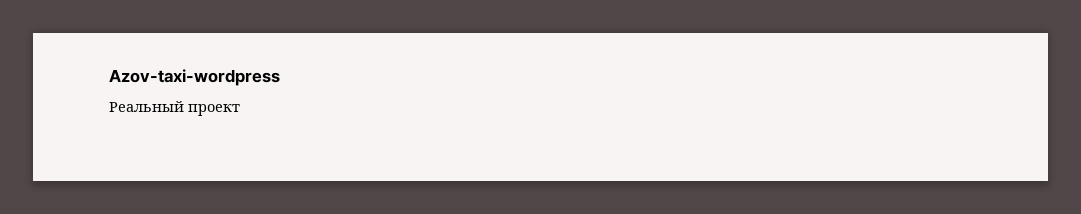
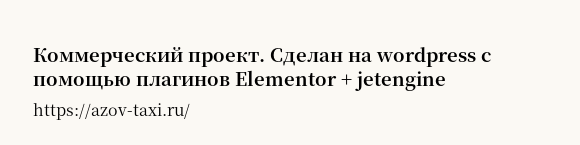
- Azov-taxi-wordpress
- Реальный проект
+ Коммерческий проект. Сделан на wordpress с помощью плагинов Elementor + jetengine
+ https://azov-taxi.ru/

